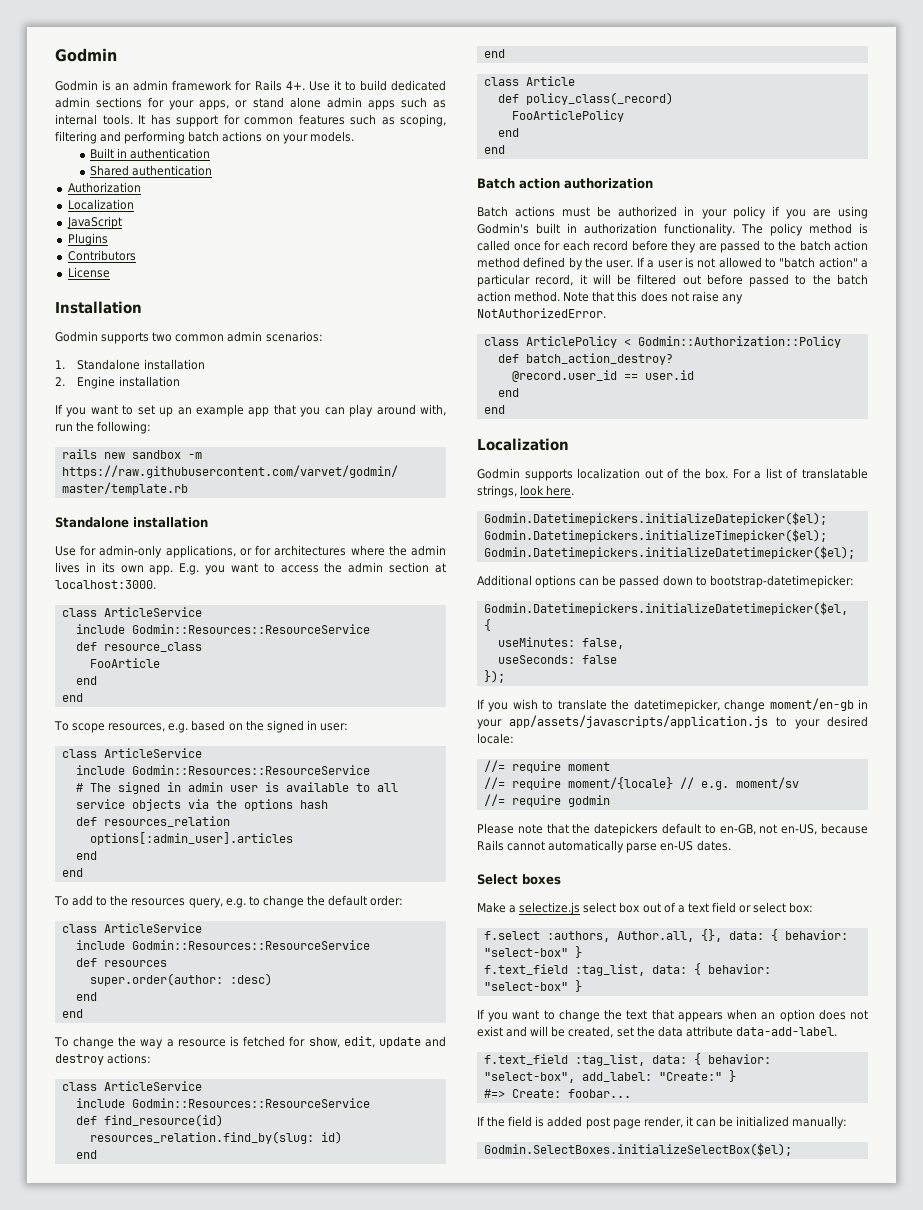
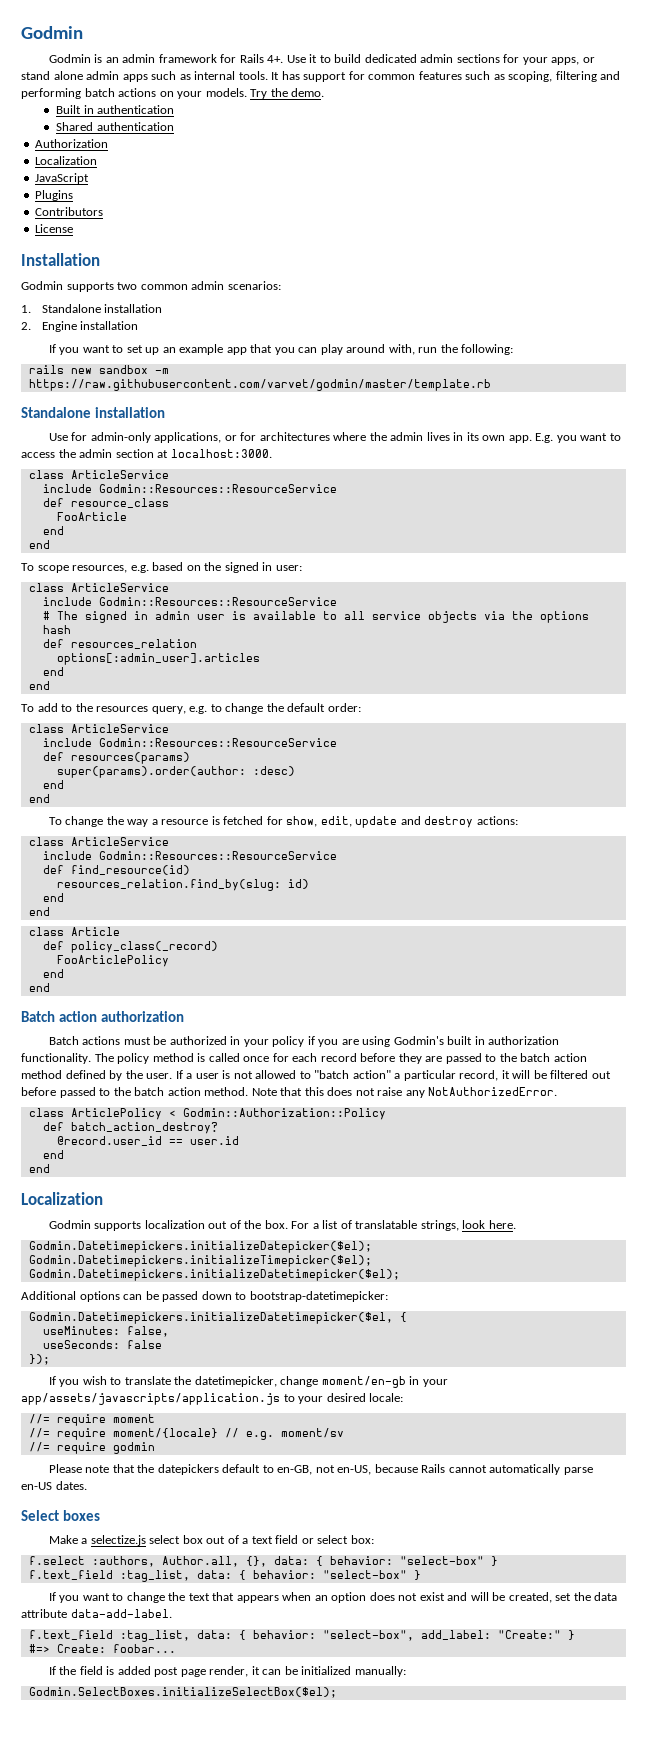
+ Try the demo.
- def resources
- super.order(author: :desc)
+ def resources(params)
+ super(params).order(author: :desc)

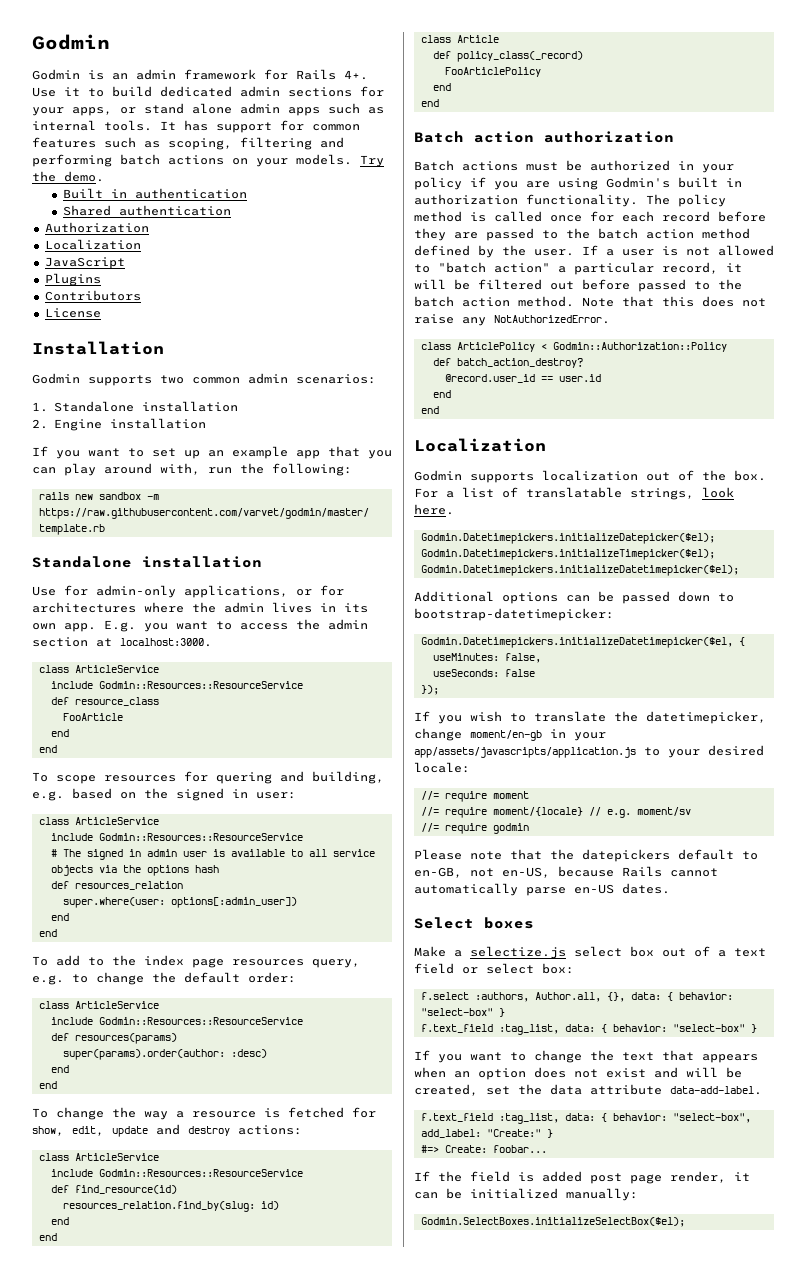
- To scope resources, e.g. based on the signed in user:
+ To scope resources for quering and building, e.g. based on the signed in user:
- options[:admin_user].articles
+ super.where(user: options[:admin_user])
- To add to the resources query, e.g. to change the default order:
+ To add to the index page resources query, e.g. to change the default order:

